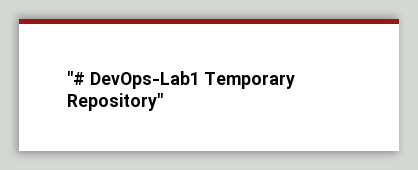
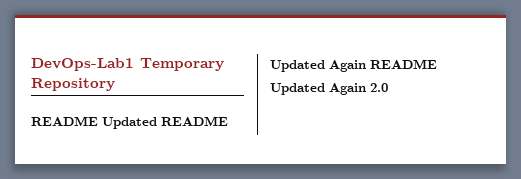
- "# DevOps-Lab1 Temporary Repository"
+ DevOps-Lab1 Temporary Repository
+ README Updated README Updated Again README Updated Again 2.0

